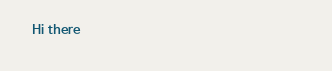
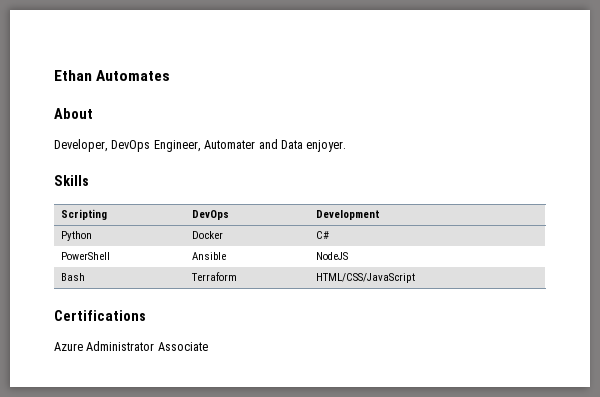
- Hi there
+ Ethan Automates
+ About
+ Developer, DevOps Engineer, Automater and Data enjoyer.
+ Skills
+ Scripting | DevOps | Development
+ Python | Docker | C#
+ PowerShell | Ansible | NodeJS
+ Bash | Terraform | HTML/CSS/JavaScript
+ Certifications
+ Azure Administrator Associate

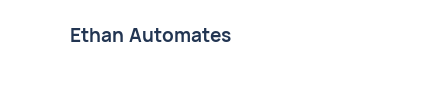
- About
- Developer, DevOps Engineer, Automater and Data enjoyer.
- Skills
- Scripting | DevOps | Development
- Python | Docker | C#
- PowerShell | Ansible | NodeJS
- Bash | Terraform | HTML/CSS/JavaScript
- Certifications
- Azure Administrator Associate

